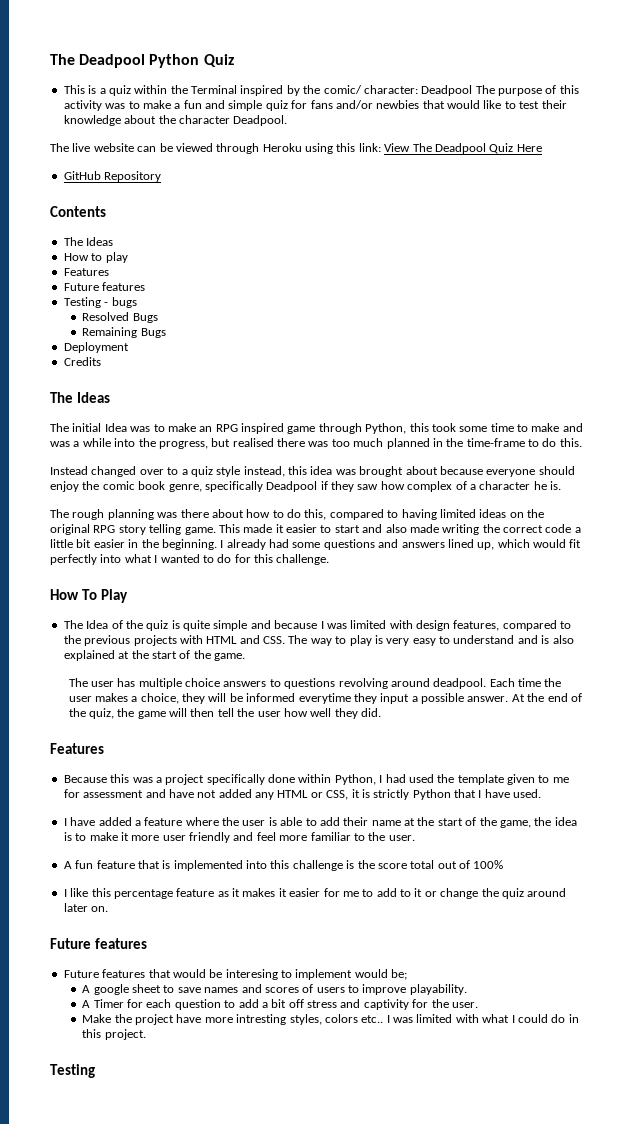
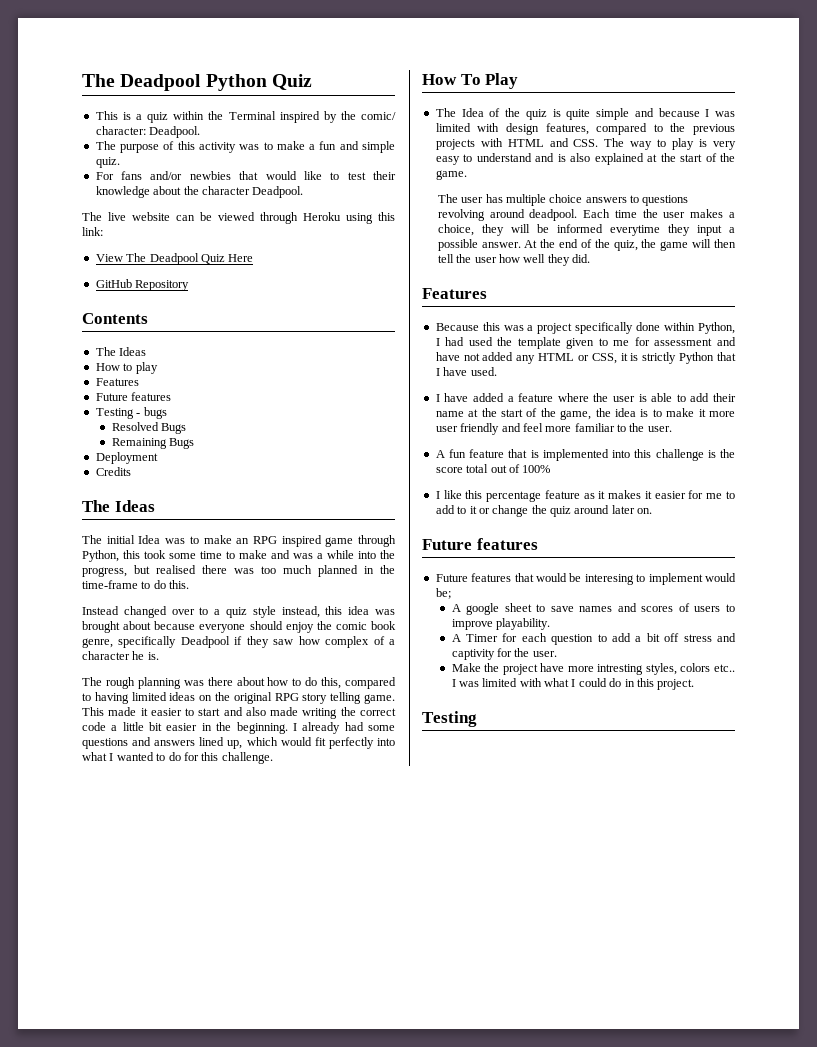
- This is a quiz within the Terminal inspired by the comic/ character: Deadpool The purpose of this activity was to make a fun and simple quiz for fans and/or newbies that would like to test their knowledge about the character Deadpool.
+ This is a quiz within the Terminal inspired by the comic/ character: Deadpool.
+ The purpose of this activity was to make a fun and simple quiz.
+ For fans and/or newbies that would like to test their knowledge about the character Deadpool.
- The live website can be viewed through Heroku using this link: View The Deadpool Quiz Here
+ The live website can be viewed through Heroku using this link:
+ View The Deadpool Quiz Here

